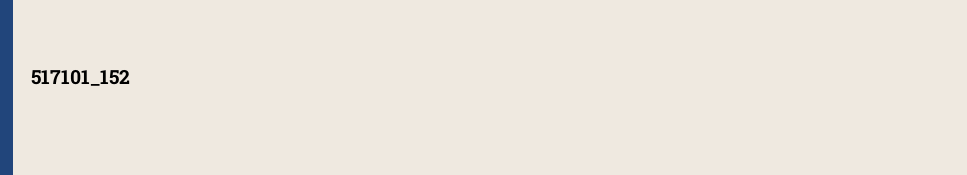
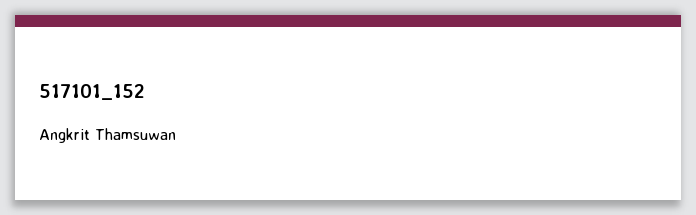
+ Angkrit Thamsuwan

